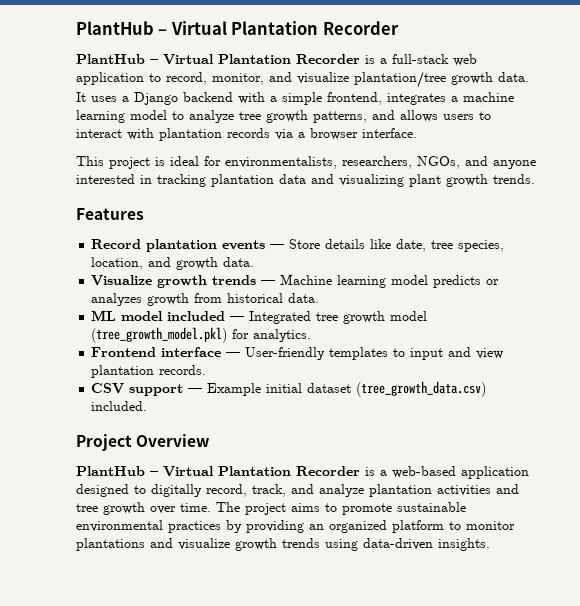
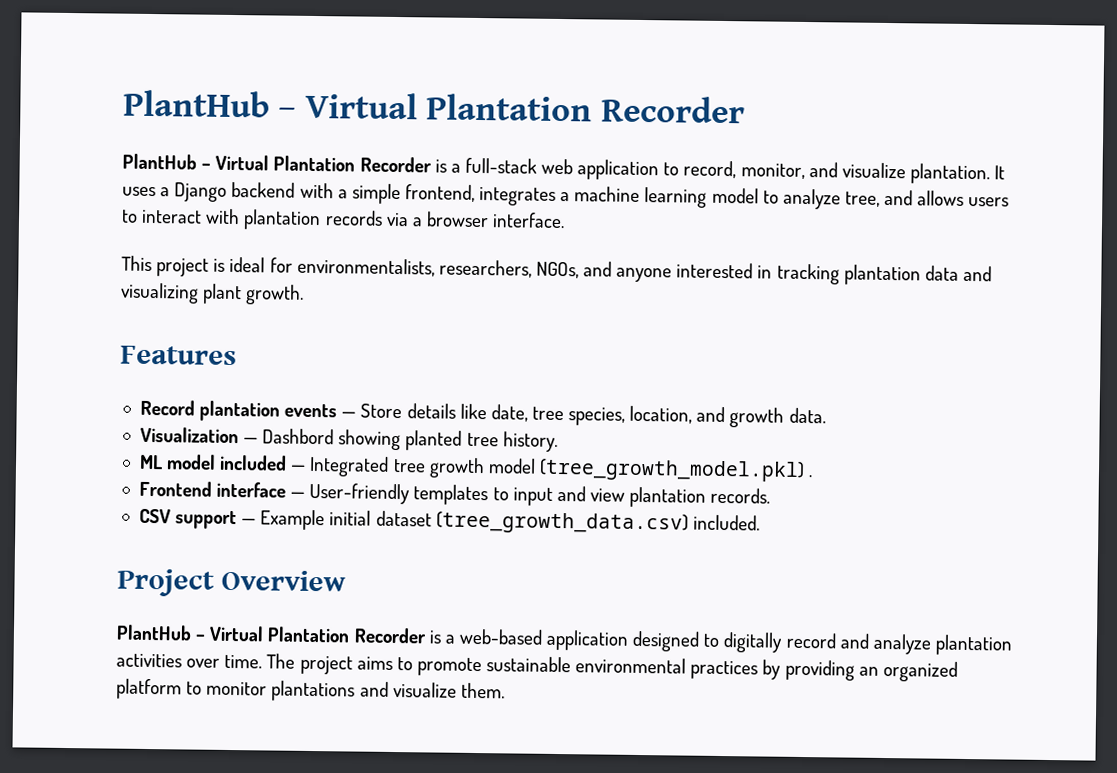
- PlantHub – Virtual Plantation Recorder is a full-stack web application to record, monitor, and visualize plantation/tree growth data.
+ PlantHub – Virtual Plantation Recorder is a full-stack web application to record, monitor, and visualize plantation.
- It uses a Django backend with a simple frontend, integrates a machine learning model to analyze tree growth patterns, and allows users to interact with plantation records via a browser interface.
+ It uses a Django backend with a simple frontend, integrates a machine learning model to analyze tree, and allows users to interact with plantation records via a browser interface.
- This project is ideal for environmentalists, researchers, NGOs, and anyone interested in tracking plantation data and visualizing plant growth trends.
+ This project is ideal for environmentalists, researchers, NGOs, and anyone interested in tracking plantation data and visualizing plant growth.
- Visualize growth trends — Machine learning model predicts or analyzes growth from historical data.
+ Visualization — Dashbord showing planted tree history.
- ML model included — Integrated tree growth model (tree_growth_model.pkl) for analytics.
+ ML model included — Integrated tree growth model (tree_growth_model.pkl) .
- PlantHub – Virtual Plantation Recorder is a web-based application designed to digitally record, track, and analyze plantation activities and tree growth over time.
+ PlantHub – Virtual Plantation Recorder is a web-based application designed to digitally record and analyze plantation activities over time.
- The project aims to promote sustainable environmental practices by providing an organized platform to monitor plantations and visualize growth trends using data-driven insights.
+ The project aims to promote sustainable environmental practices by providing an organized platform to monitor plantations and visualize them.

